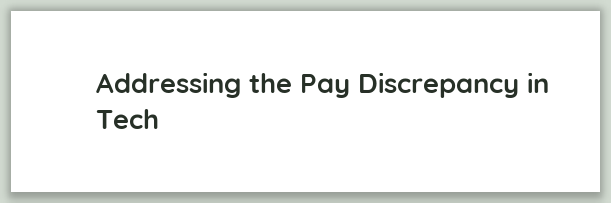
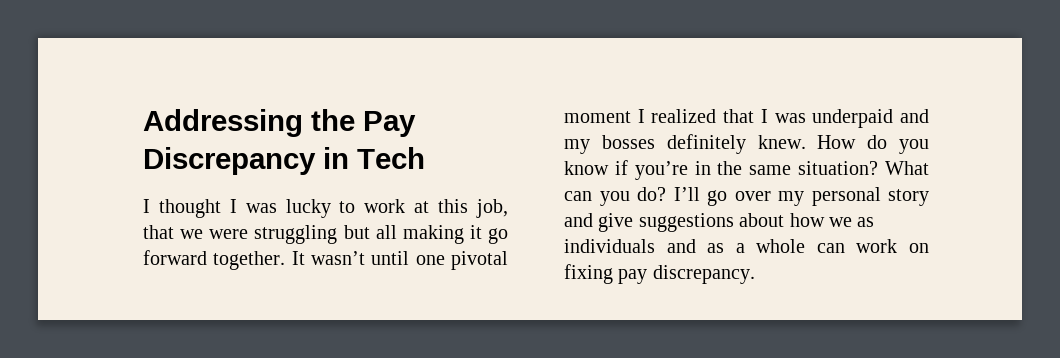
+ I thought I was lucky to work at this job, that we were struggling but all making it go forward together. It wasn’t until one pivotal moment I realized that I was underpaid and my bosses definitely knew. How do you know if you’re in the same situation? What can you do? I’ll go over my personal story and give suggestions about how we as individuals and as a whole can work on fixing pay discrepancy.

